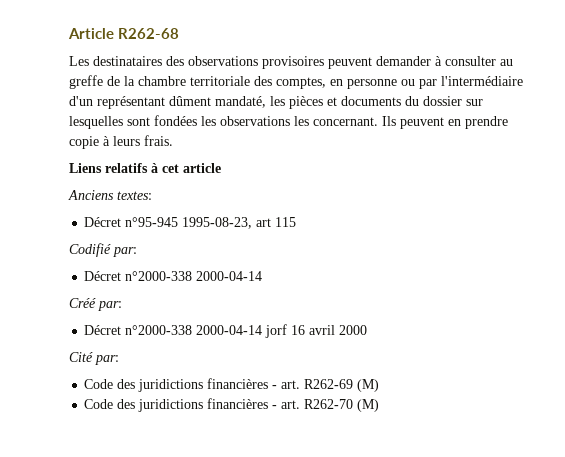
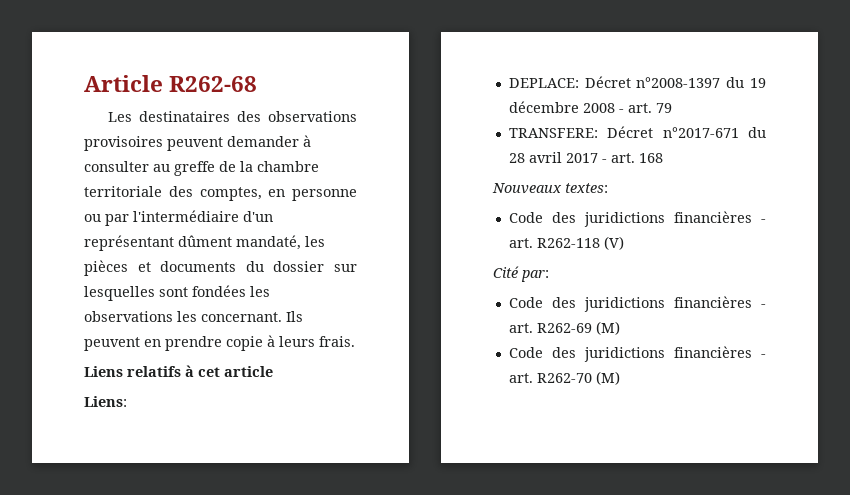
- Anciens textes:
- Décret n°95-945 1995-08-23, art 115
- Codifié par:
- Décret n°2000-338 2000-04-14
- Créé par:
- Décret n°2000-338 2000-04-14 jorf 16 avril 2000
+ Liens:
+ DEPLACE: Décret n°2008-1397 du 19 décembre 2008 - art. 79
+ TRANSFERE: Décret n°2017-671 du 28 avril 2017 - art. 168
+ Nouveaux textes:
+ Code des juridictions financières - art. R262-118 (V)

